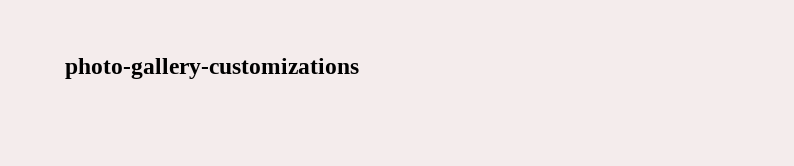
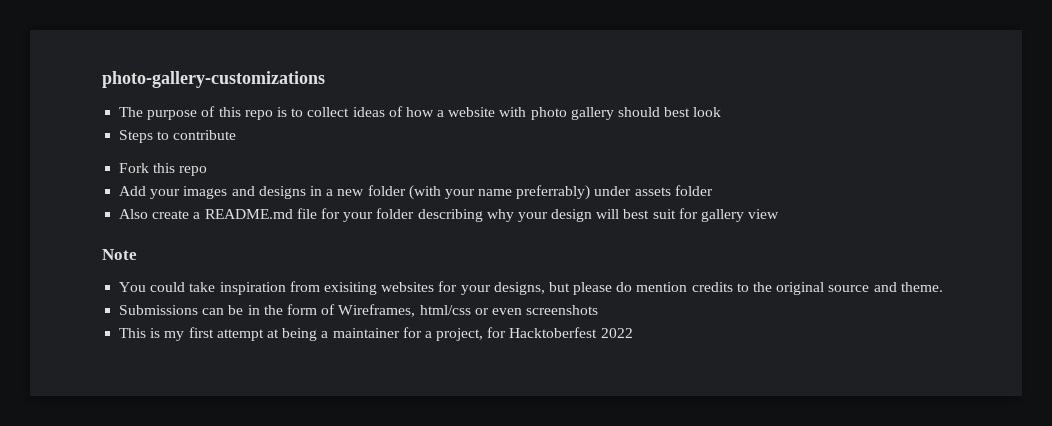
+ The purpose of this repo is to collect ideas of how a website with photo gallery should best look
+ Steps to contribute
+ Fork this repo
+ Add your images and designs in a new folder (with your name preferrably) under assets folder
+ Also create a README.md file for your folder describing why your design will best suit for gallery view
+ Note
+ You could take inspiration from exisiting websites for your designs, but please do mention credits to the original source and theme.
+ Submissions can be in the form of Wireframes, html/css or even screenshots
+ This is my first attempt at being a maintainer for a project, for Hacktoberfest 2022

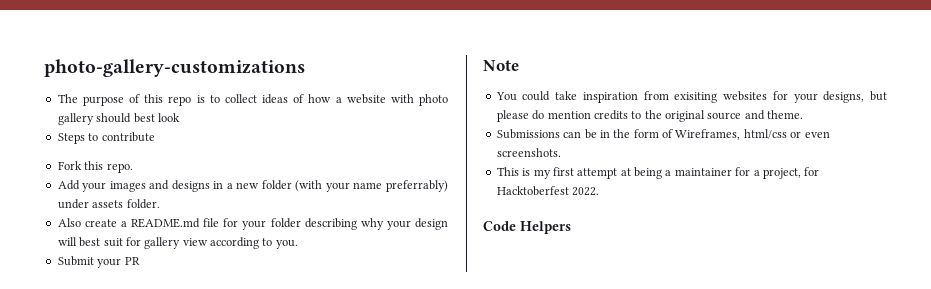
- Fork this repo
+ Fork this repo.
- Add your images and designs in a new folder (with your name preferrably) under assets folder
+ Add your images and designs in a new folder (with your name preferrably) under assets folder.
- Also create a README.md file for your folder describing why your design will best suit for gallery view
+ Also create a README.md file for your folder describing why your design will best suit for gallery view according to you.
+ Submit your PR
- Submissions can be in the form of Wireframes, html/css or even screenshots
+ Submissions can be in the form of Wireframes, html/css or even screenshots.
- This is my first attempt at being a maintainer for a project, for Hacktoberfest 2022
+ This is my first attempt at being a maintainer for a project, for Hacktoberfest 2022.
+ Code Helpers

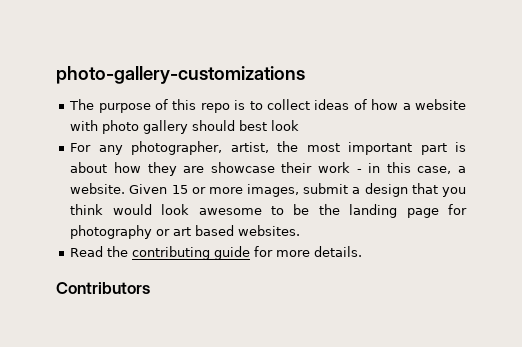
- Steps to contribute
- Fork this repo.
- Add your images and designs in a new folder (with your name preferrably) under assets folder.
- Also create a README.md file for your folder describing why your design will best suit for gallery view according to you.
- Submit your PR
- Note
- You could take inspiration from exisiting websites for your designs, but please do mention credits to the original source and theme.
- Submissions can be in the form of Wireframes, html/css or even screenshots.
- This is my first attempt at being a maintainer for a project, for Hacktoberfest 2022.
- Code Helpers
+ For any photographer, artist, the most important part is about how they are showcase their work - in this case, a website. Given 15 or more images, submit a design that you think would look awesome to be the landing page for photography or art based websites.
+ Read the contributing guide for more details.
+ Contributors

